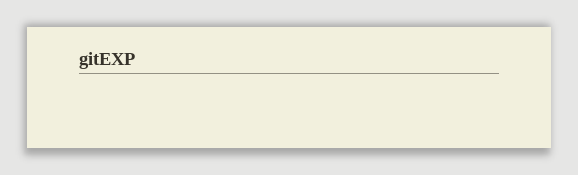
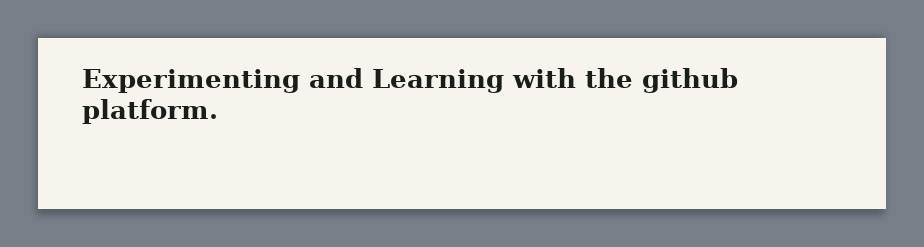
- gitEXP
+ Experimenting and Learning with the github platform.

